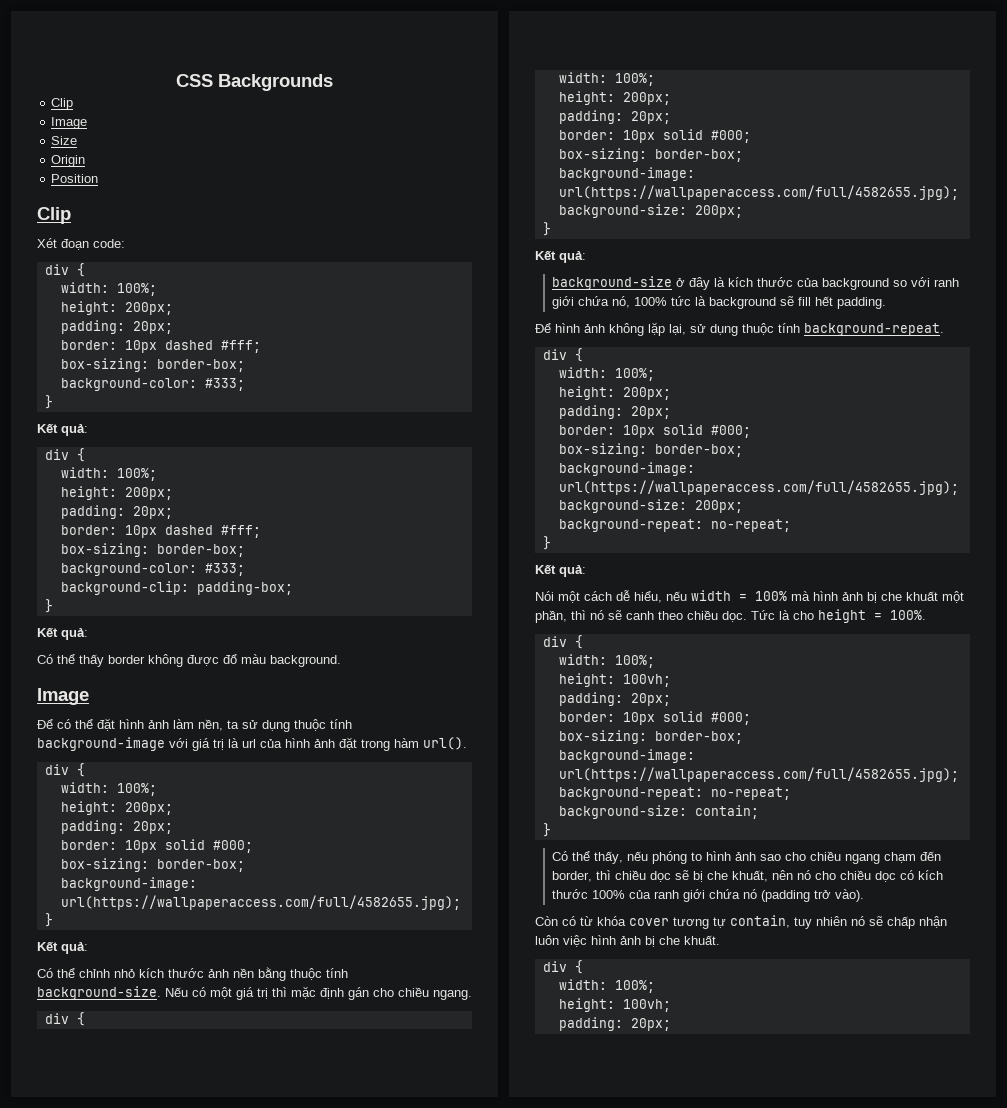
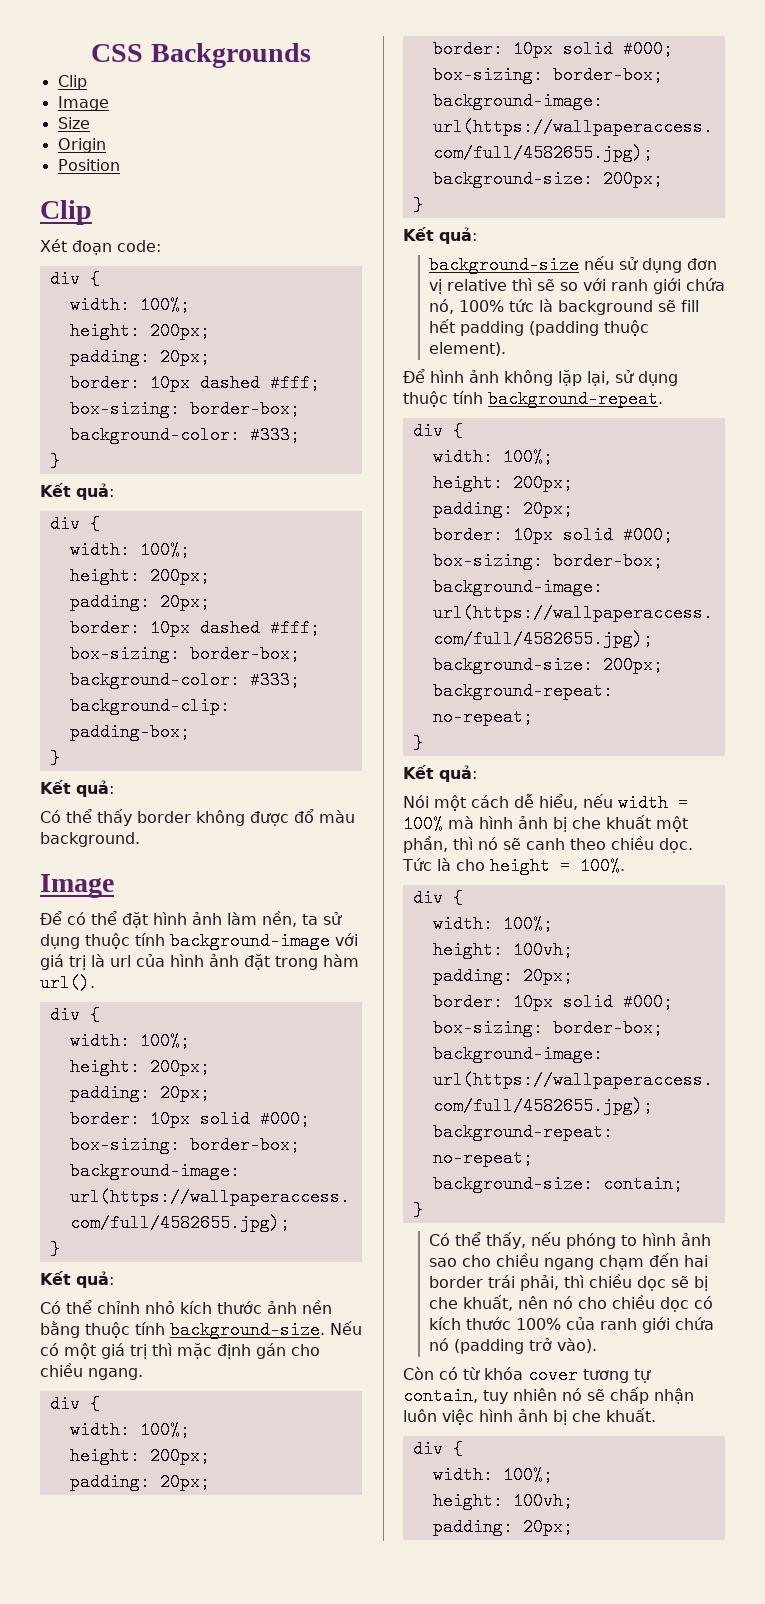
- background-size ở đây là kích thước của background so với ranh giới chứa nó, 100% tức là background sẽ fill hết padding.
+ background-size nếu sử dụng đơn vị relative thì sẽ so với ranh giới chứa nó, 100% tức là background sẽ fill hết padding (padding thuộc element).
- Có thể thấy, nếu phóng to hình ảnh sao cho chiều ngang chạm đến border, thì chiều dọc sẽ bị che khuất, nên nó cho chiều dọc có kích thước 100% của ranh giới chứa nó (padding trở vào).
+ Có thể thấy, nếu phóng to hình ảnh sao cho chiều ngang chạm đến hai border trái phải, thì chiều dọc sẽ bị che khuất, nên nó cho chiều dọc có kích thước 100% của ranh giới chứa nó (padding trở vào).

